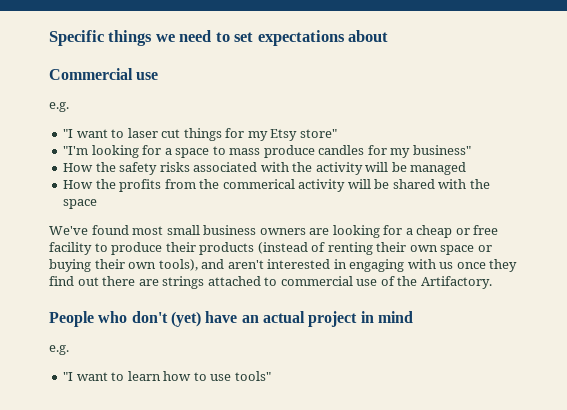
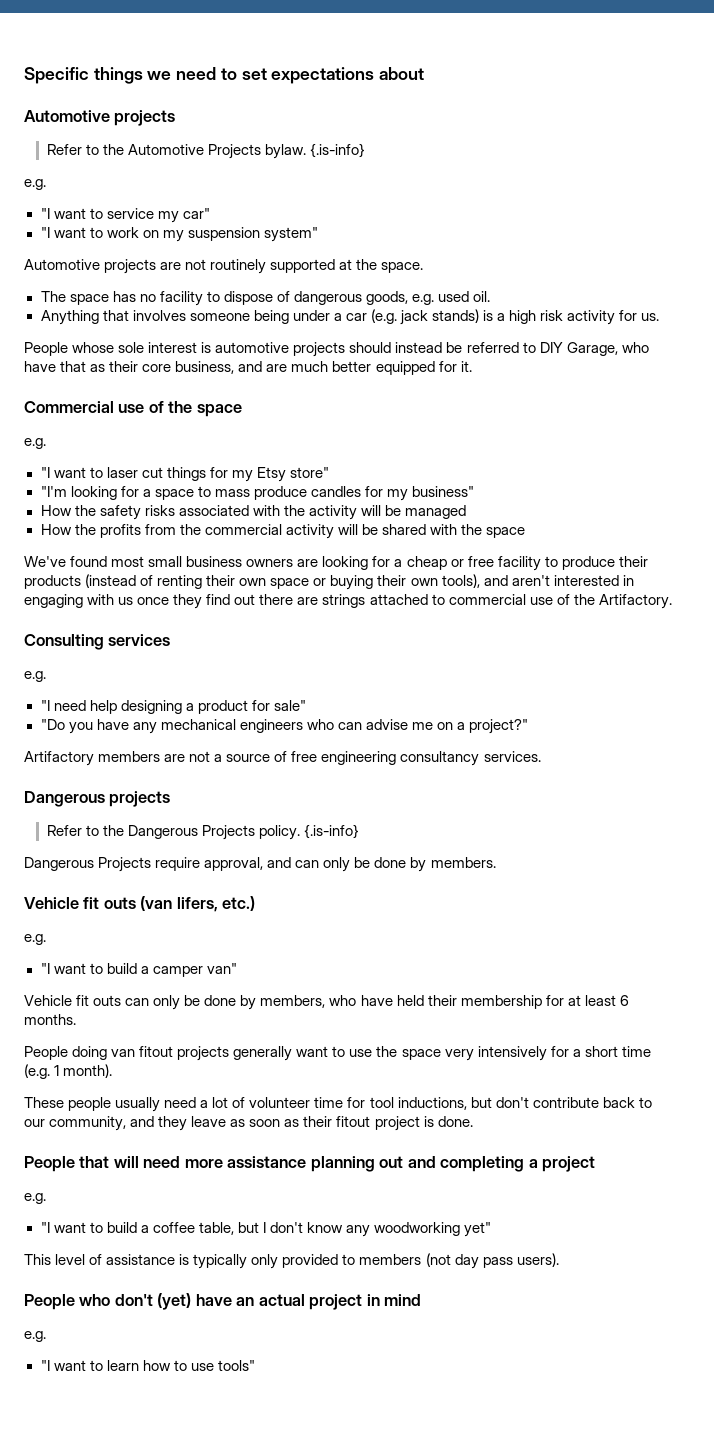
  Specific things we need to set expectations about
+ Automotive projects
+ Refer to the Automotive Projects bylaw. {.is-info}
+ e.g.
+ "I want to service my car"
+ "I want to work on my suspension system"
+ Automotive projects are not routinely supported at the space.
+ The space has no facility to dispose of dangerous goods, e.g. used oil.
+ Anything that involves someone being under a car (e.g. jack stands) is a high risk activity for us.
+ People whose sole interest is automotive projects should instead be referred to DIY Garage, who have that as their core business, and are much better equipped for it.
- Commercial use
+ Commercial use of the space
- How the profits from the commerical activity will be shared with the space
+ How the profits from the commercial activity will be shared with the space
+ Consulting services
+ e.g.
+ "I need help designing a product for sale"
+ "Do you have any mechanical engineers who can advise me on a project?"
+ Artifactory members are not a source of free engineering consultancy services.
+ Dangerous projects
+ Refer to the Dangerous Projects policy. {.is-info}
+ Dangerous Projects require approval, and can only be done by members.
+ Vehicle fit outs (van lifers, etc.)
+ e.g.
+ "I want to build a camper van"
+ Vehicle fit outs can only be done by members, who have held their membership for at least 6 months.
+ People doing van fitout projects generally want to use the space very intensively for a short time (e.g. 1 month).
+ These people usually need a lot of volunteer time for tool inductions, but don't contribute back to our community, and they leave as soon as their fitout project is done.
+ People that will need more assistance planning out and completing a project
+ e.g.
+ "I want to build a coffee table, but I don't know any woodworking yet"
+ This level of assistance is typically only provided to members (not day pass users).

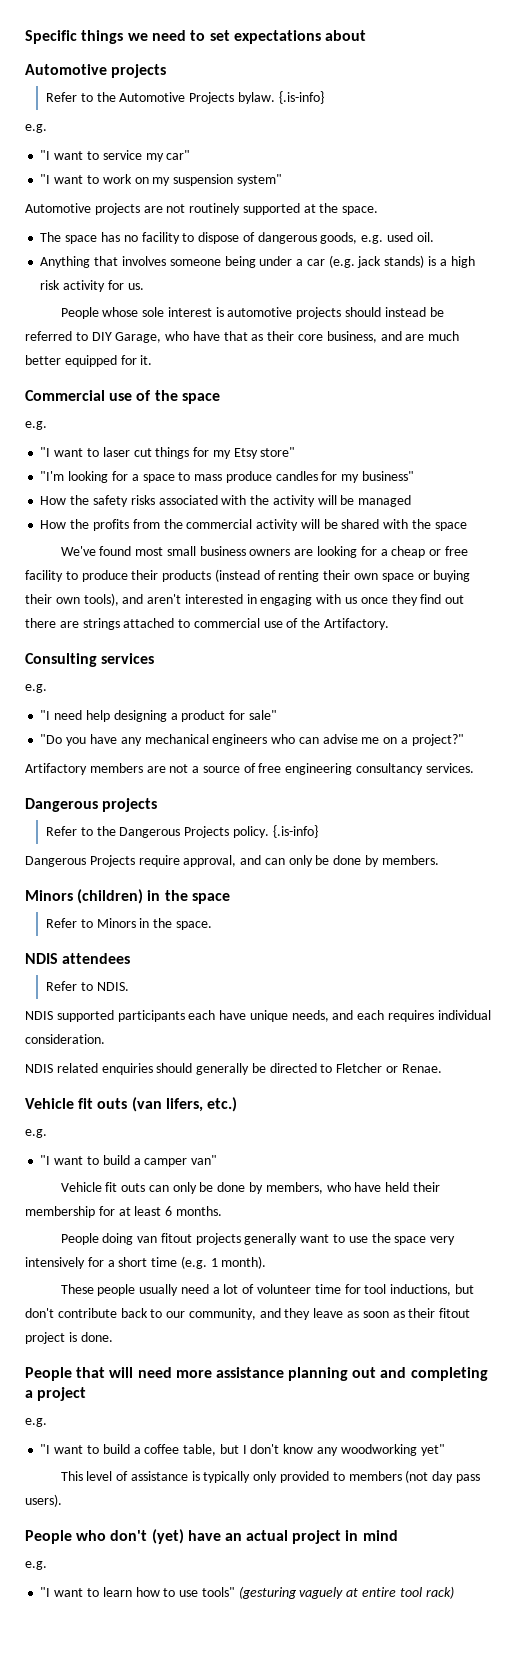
+ Minors (children) in the space
+ Refer to Minors in the space.
+ NDIS attendees
+ Refer to NDIS.
+ NDIS supported participants each have unique needs, and each requires individual consideration.
+ NDIS related enquiries should generally be directed to Fletcher or Renae.
- "I want to learn how to use tools"
+ "I want to learn how to use tools" (gesturing vaguely at entire tool rack)

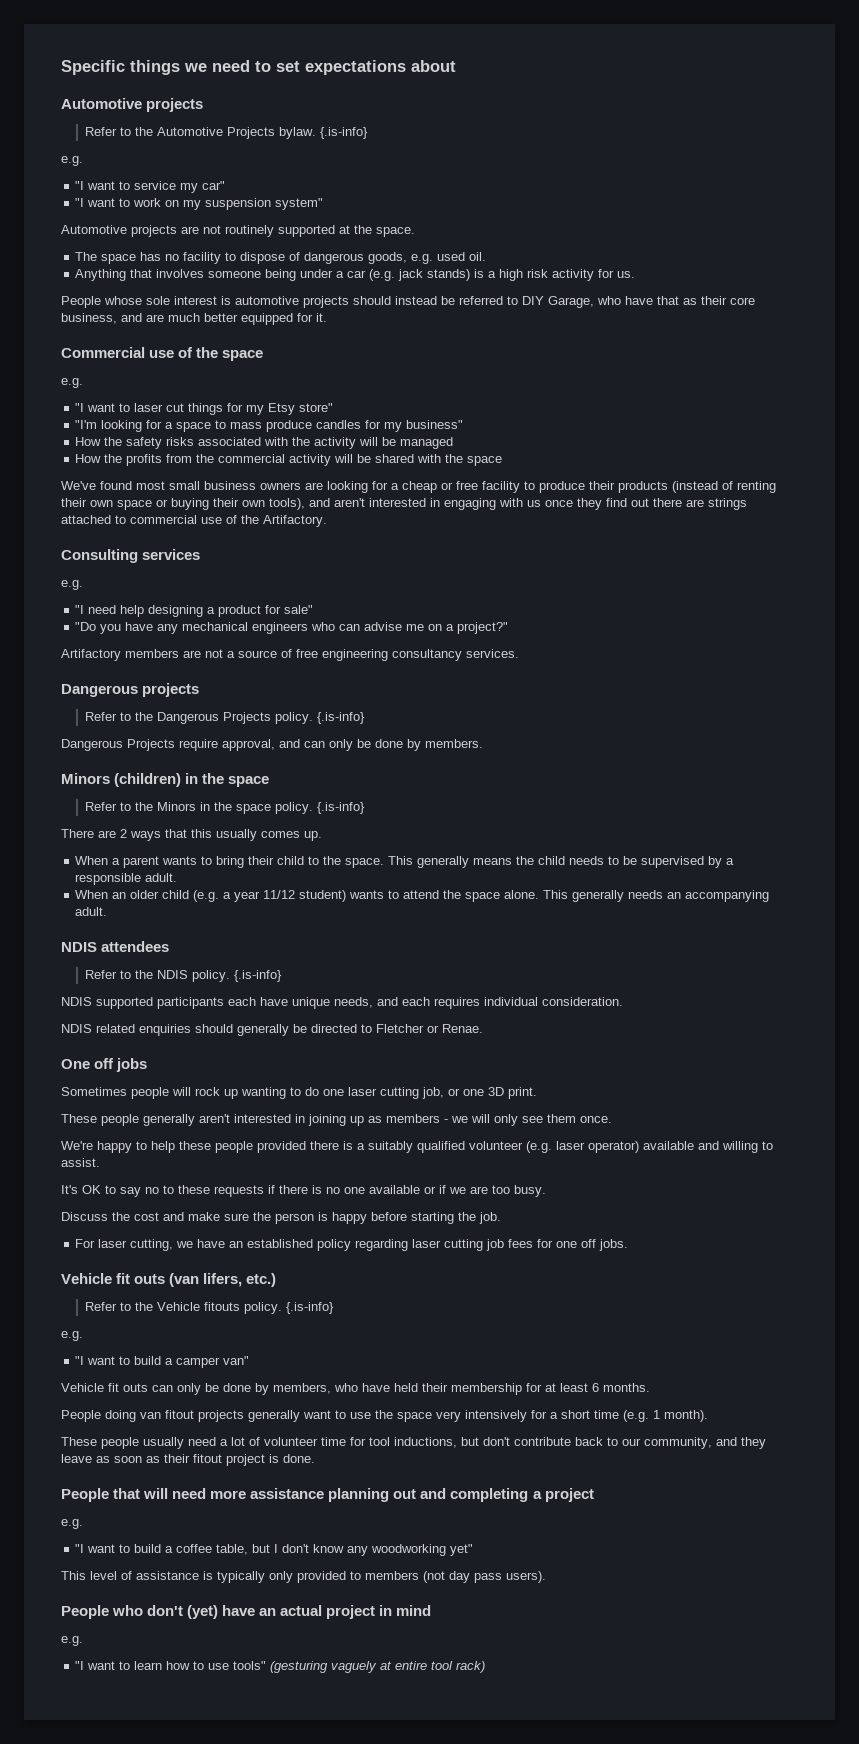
- Refer to Minors in the space.
+ Refer to the Minors in the space policy. {.is-info}
+ There are 2 ways that this usually comes up.
+ When a parent wants to bring their child to the space. This generally means the child needs to be supervised by a responsible adult.
+ When an older child (e.g. a year 11/12 student) wants to attend the space alone. This generally needs an accompanying adult.
- Refer to NDIS.
+ Refer to the NDIS policy. {.is-info}
+ One off jobs
+ Sometimes people will rock up wanting to do one laser cutting job, or one 3D print.
+ These people generally aren't interested in joining up as members - we will only see them once.
+ We're happy to help these people provided there is a suitably qualified volunteer (e.g. laser operator) available and willing to assist.
+ It's OK to say no to these requests if there is no one available or if we are too busy.
+ Discuss the cost and make sure the person is happy before starting the job.
+ For laser cutting, we have an established policy regarding laser cutting job fees for one off jobs.
+ Refer to the Vehicle fitouts policy. {.is-info}

